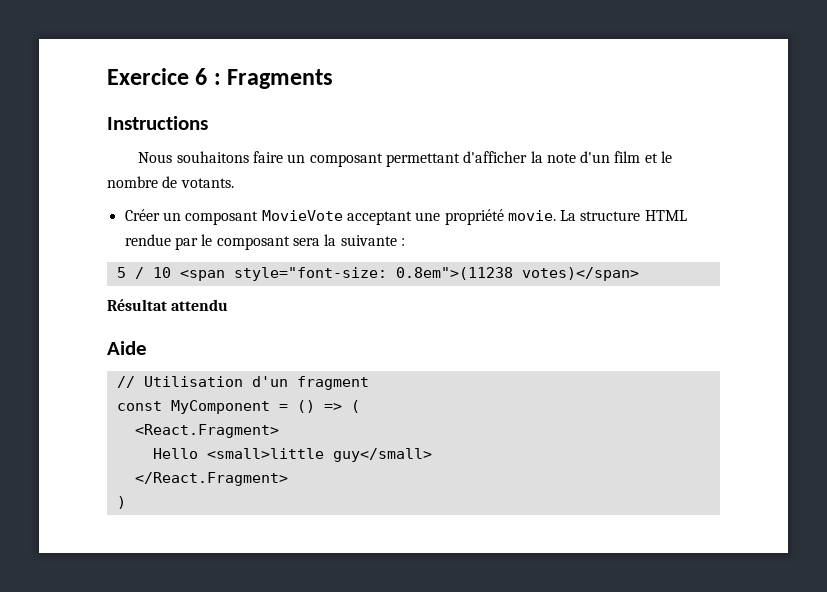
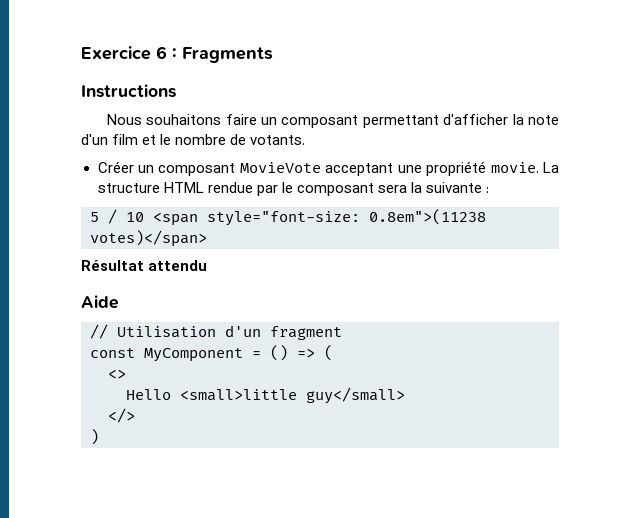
- <React.Fragment>
+ <>
- </React.Fragment>
+ </>

